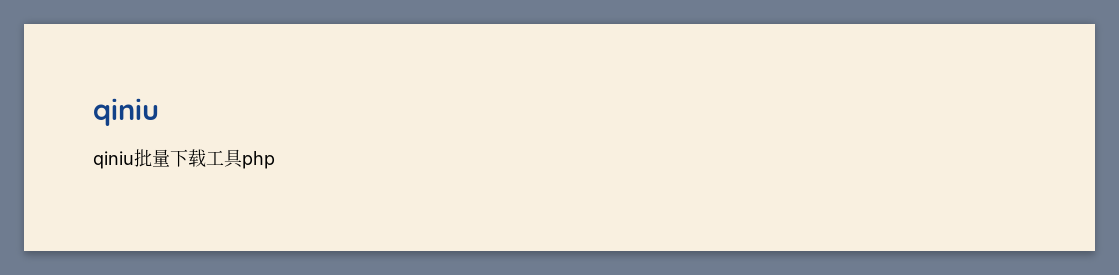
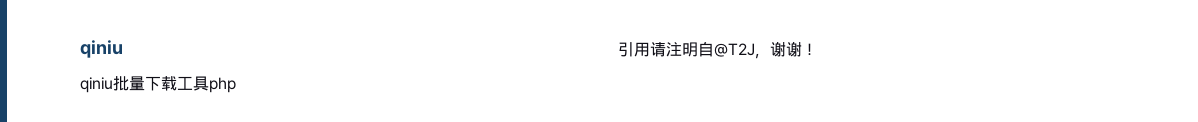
+ 引用请注明自@T2J，谢谢！

